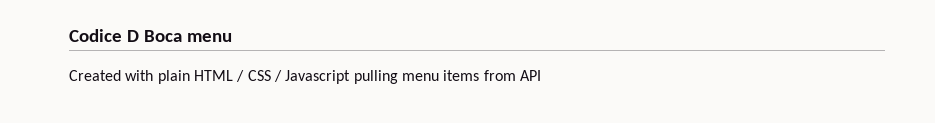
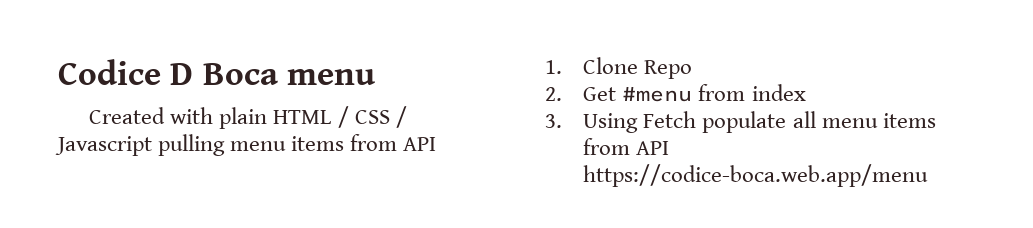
+ 1. Clone Repo
+ 2. Get #menu from index
+ 3. Using Fetch populate all menu items from API https://codice-boca.web.app/menu

